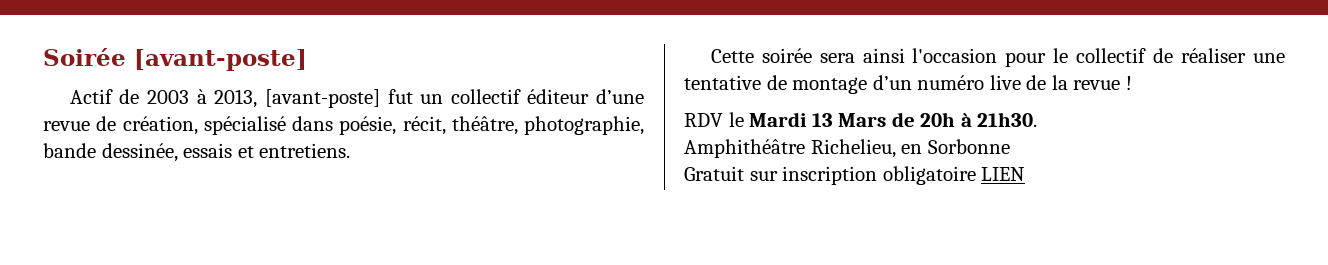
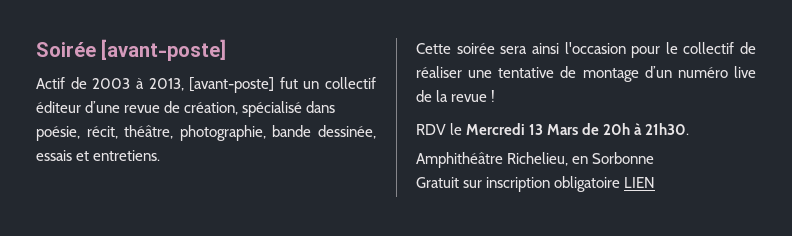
- RDV le Mardi 13 Mars de 20h à 21h30.
+ RDV le Mercredi 13 Mars de 20h à 21h30.

